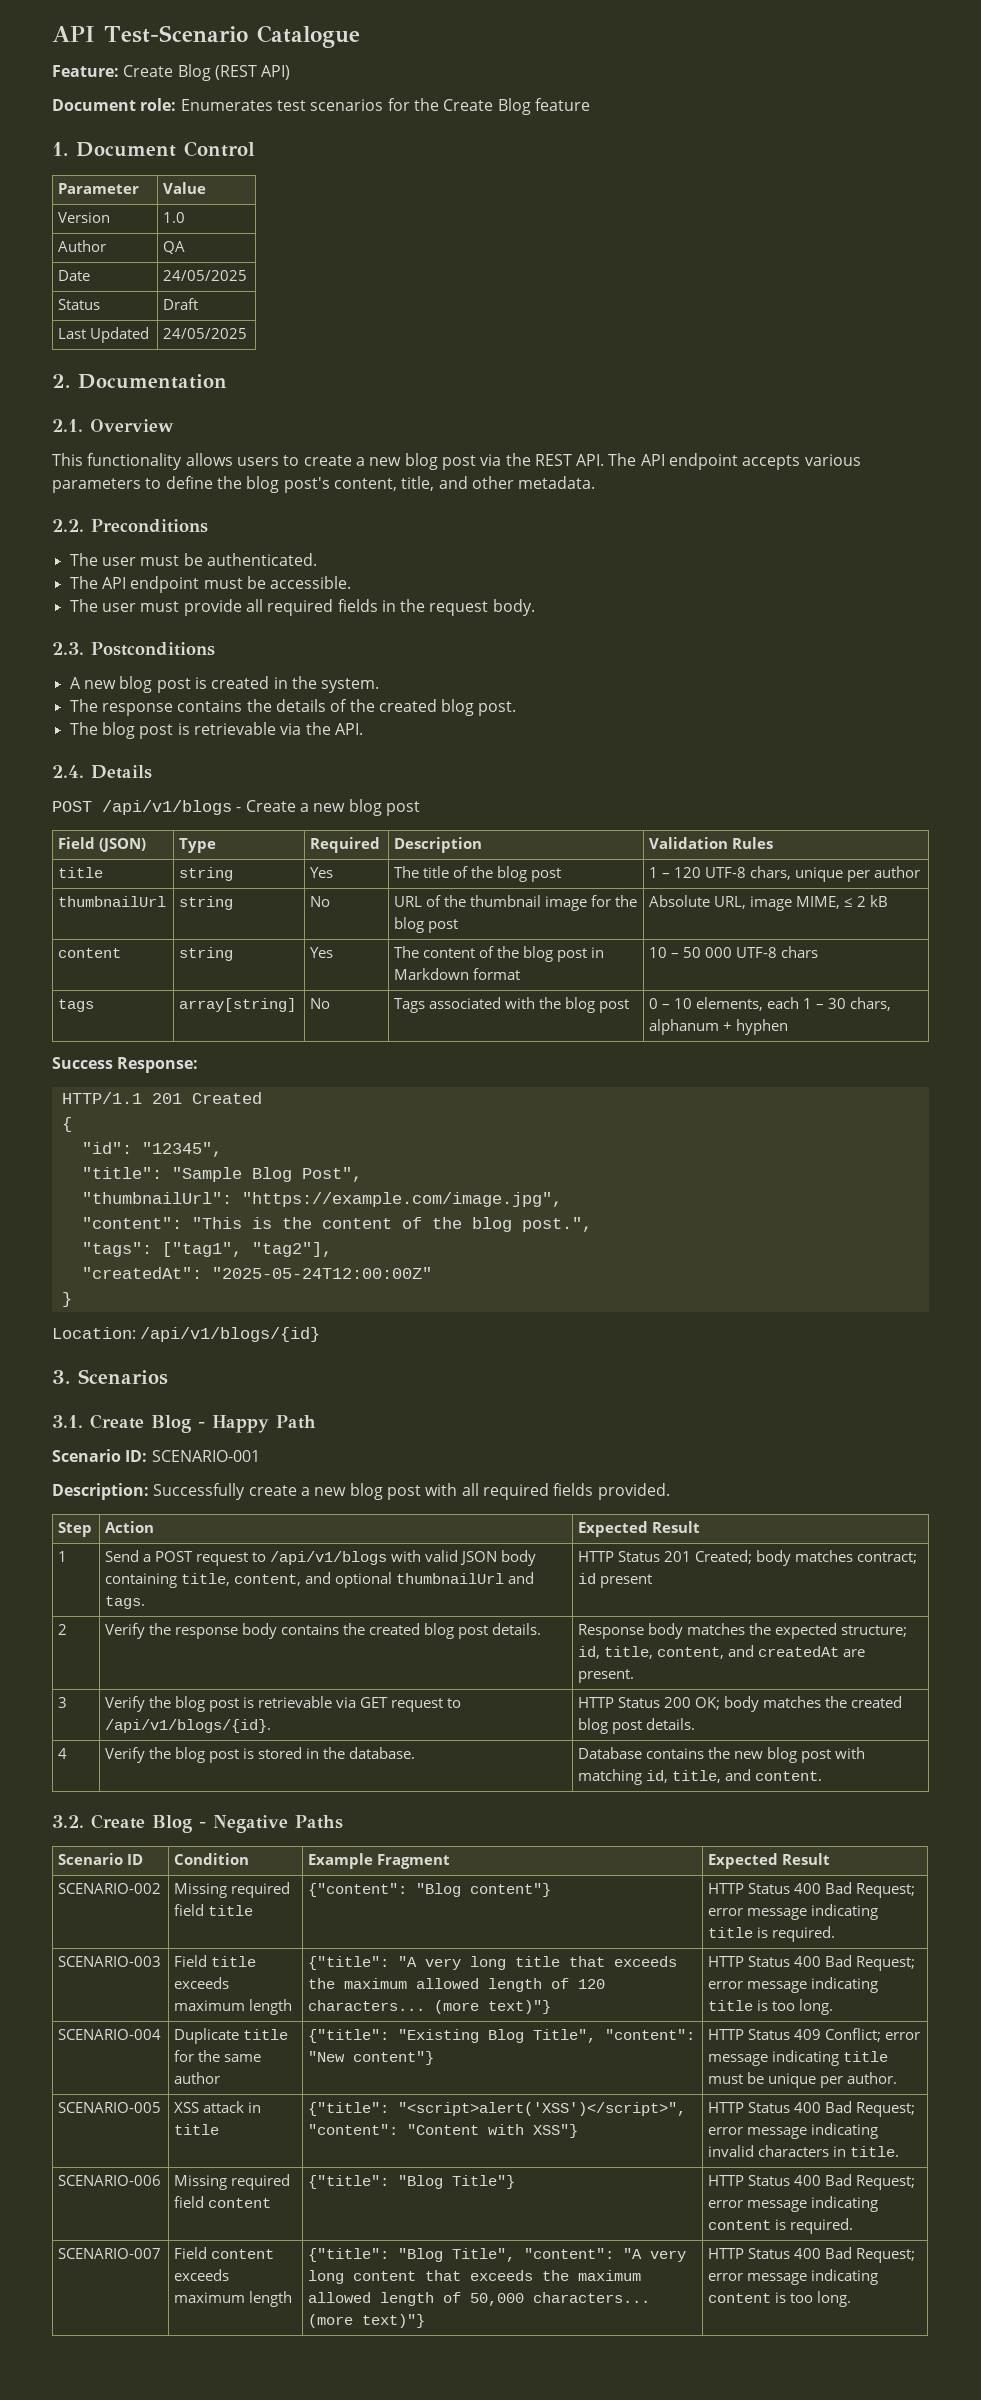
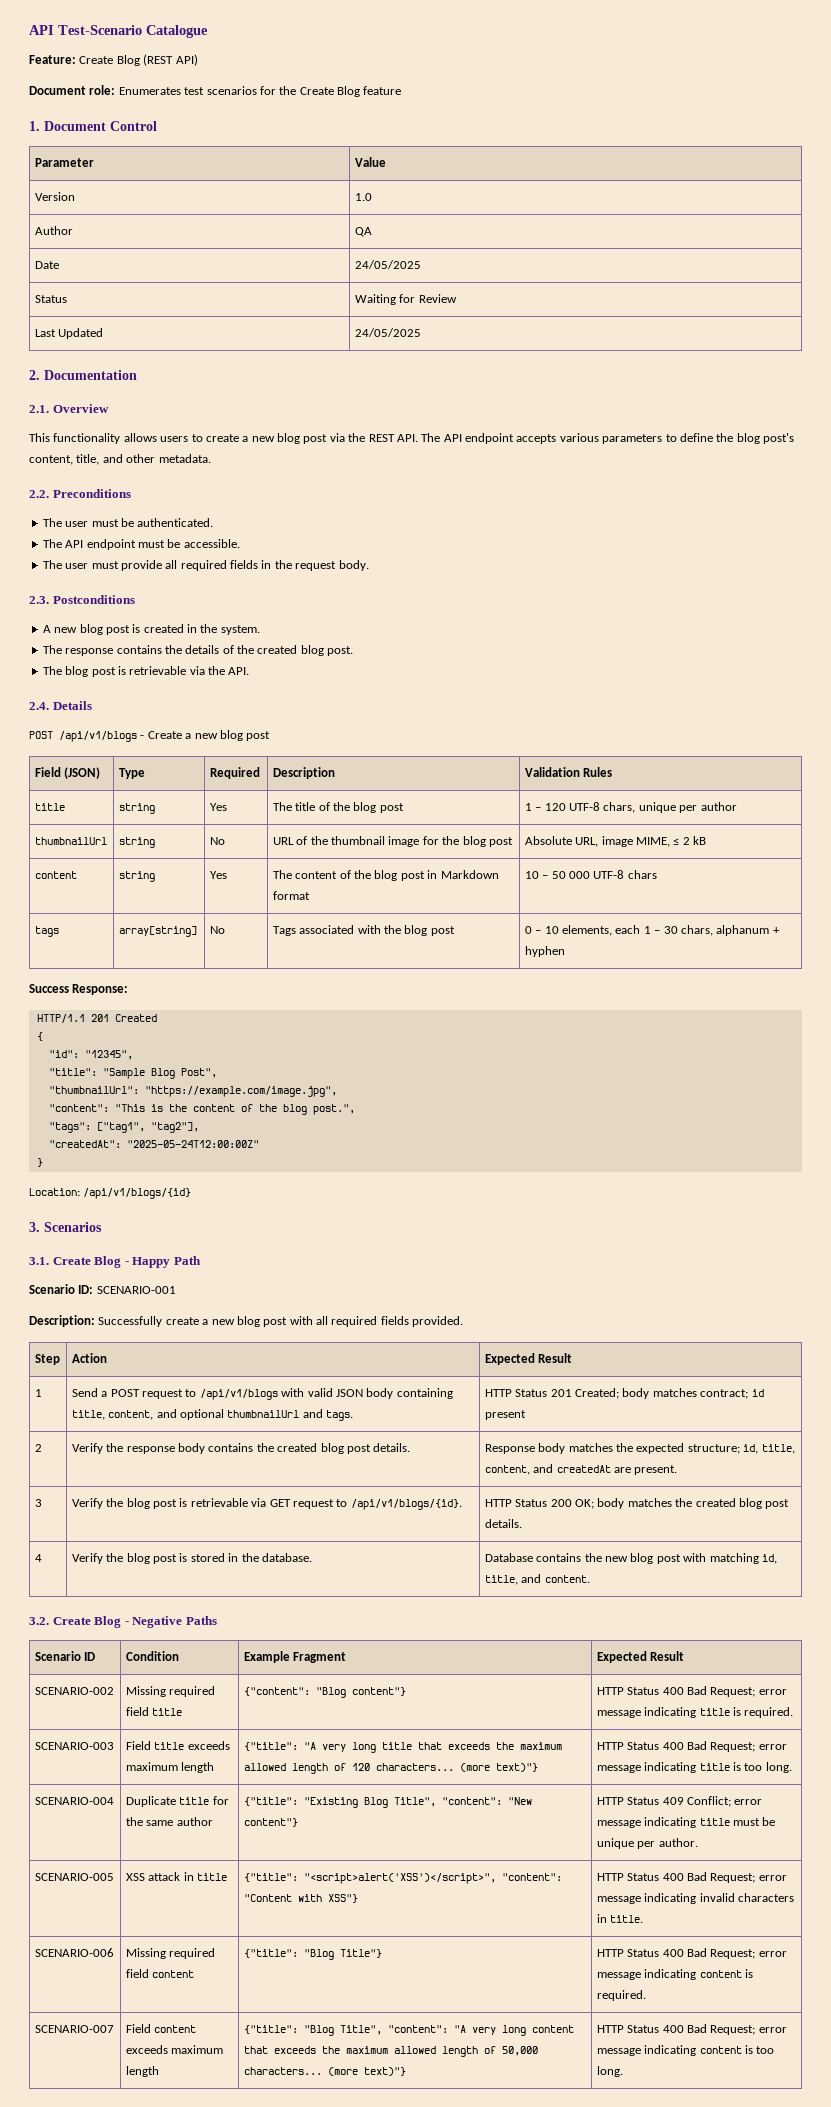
- Status | Draft
+ Status | Waiting for Review

